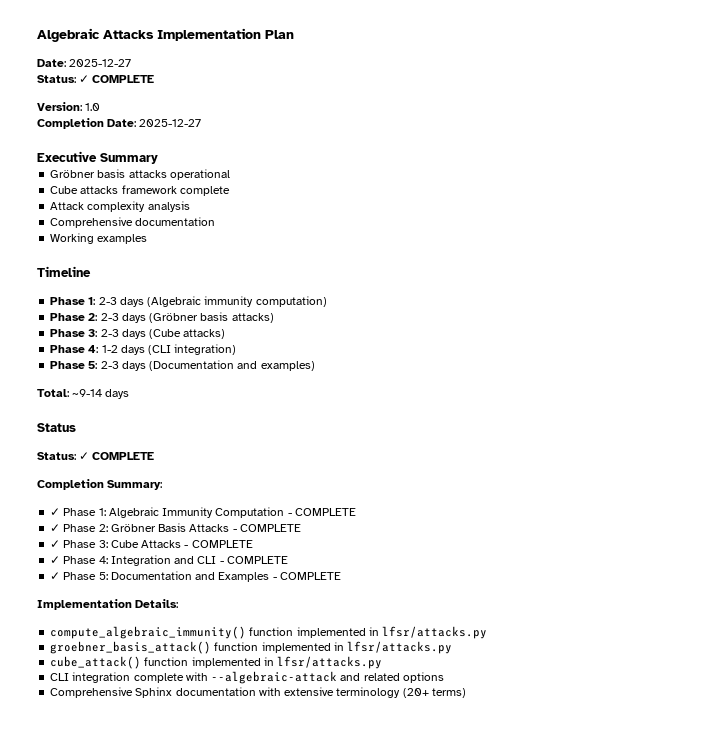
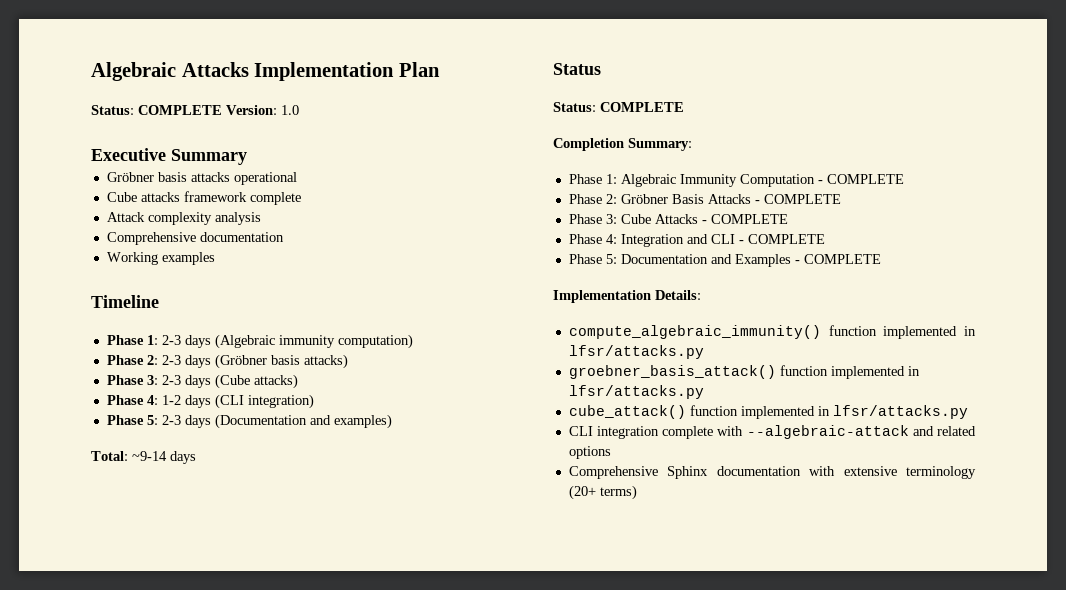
  Algebraic Attacks Implementation Plan
- Date: 2025-12-27
- Status: ✓ COMPLETE
- Version: 1.0
+ Status: COMPLETE Version: 1.0
- Completion Date: 2025-12-27
  Status
- Status: ✓ COMPLETE
+ Status: COMPLETE
- ✓ Phase 1: Algebraic Immunity Computation - COMPLETE
+ Phase 1: Algebraic Immunity Computation - COMPLETE
- ✓ Phase 2: Gröbner Basis Attacks - COMPLETE
+ Phase 2: Gröbner Basis Attacks - COMPLETE
- ✓ Phase 3: Cube Attacks - COMPLETE
+ Phase 3: Cube Attacks - COMPLETE
- ✓ Phase 4: Integration and CLI - COMPLETE
+ Phase 4: Integration and CLI - COMPLETE
- ✓ Phase 5: Documentation and Examples - COMPLETE
+ Phase 5: Documentation and Examples - COMPLETE

